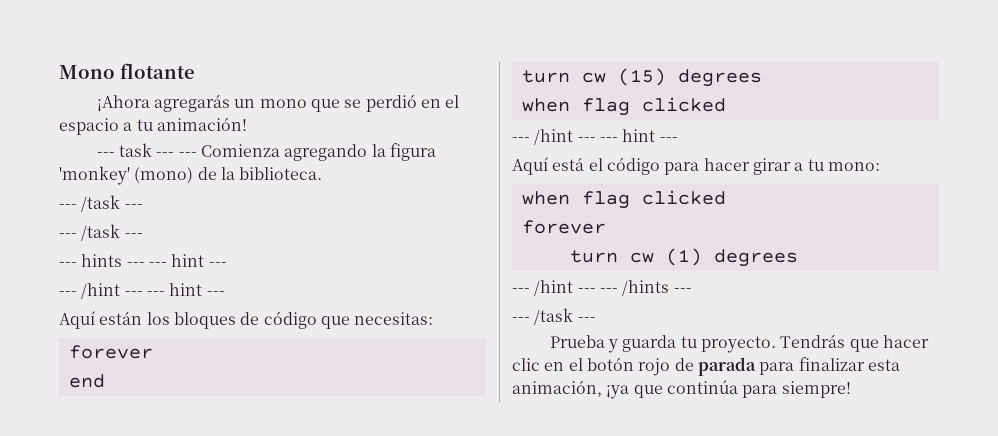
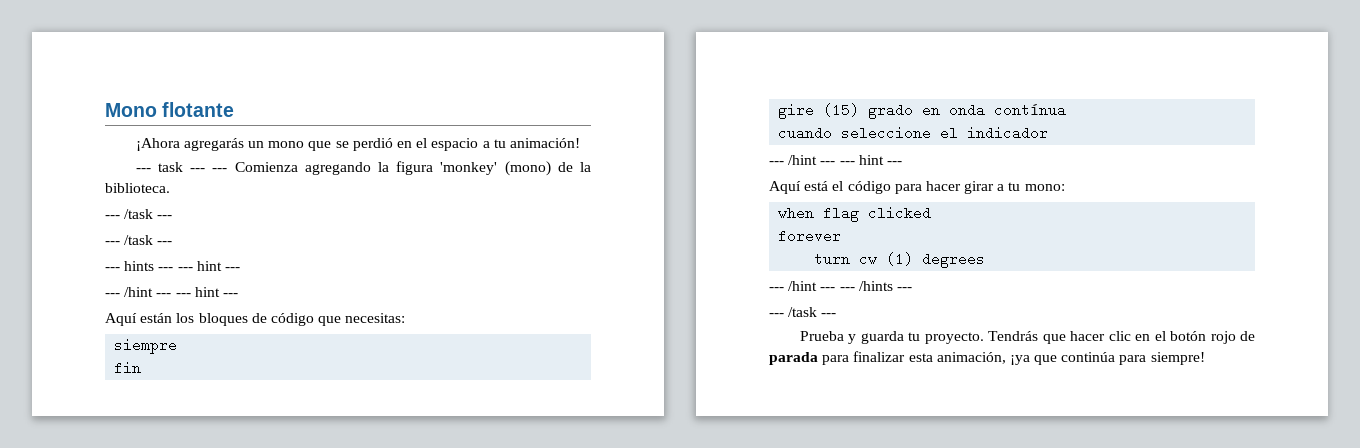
  Aquí están los bloques de código que necesitas:
- forever
- end
- turn cw (15) degrees
- when flag clicked
+ siempre
+ fin
+ gire (15) grado en onda contínua
+ cuando seleccione el indicador

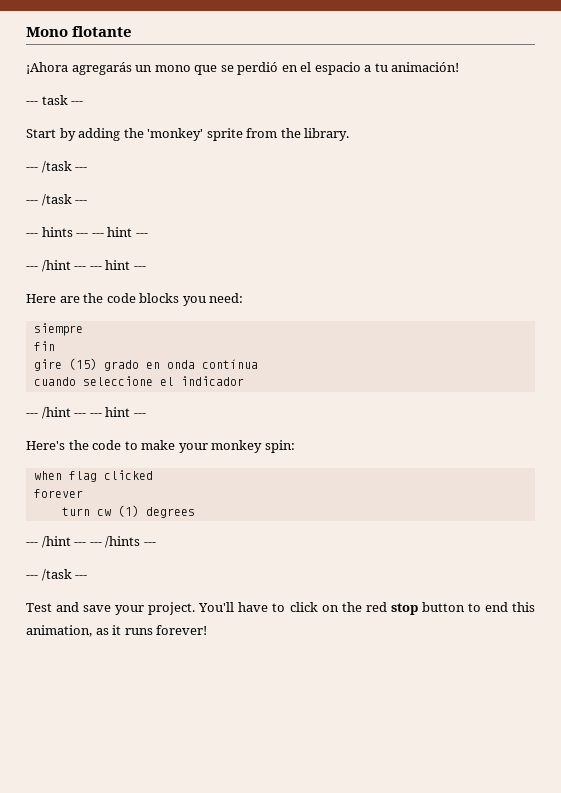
- --- task --- --- Comienza agregando la figura 'monkey' (mono) de la biblioteca.
+ --- task ---
+ Start by adding the 'monkey' sprite from the library.
- Aquí están los bloques de código que necesitas:
+ Here are the code blocks you need:
- Aquí está el código para hacer girar a tu mono:
+ Here's the code to make your monkey spin:
- Prueba y guarda tu proyecto. Tendrás que hacer clic en el botón rojo de parada para finalizar esta animación, ¡ya que continúa para siempre!
+ Test and save your project. You'll have to click on the red stop button to end this animation, as it runs forever!

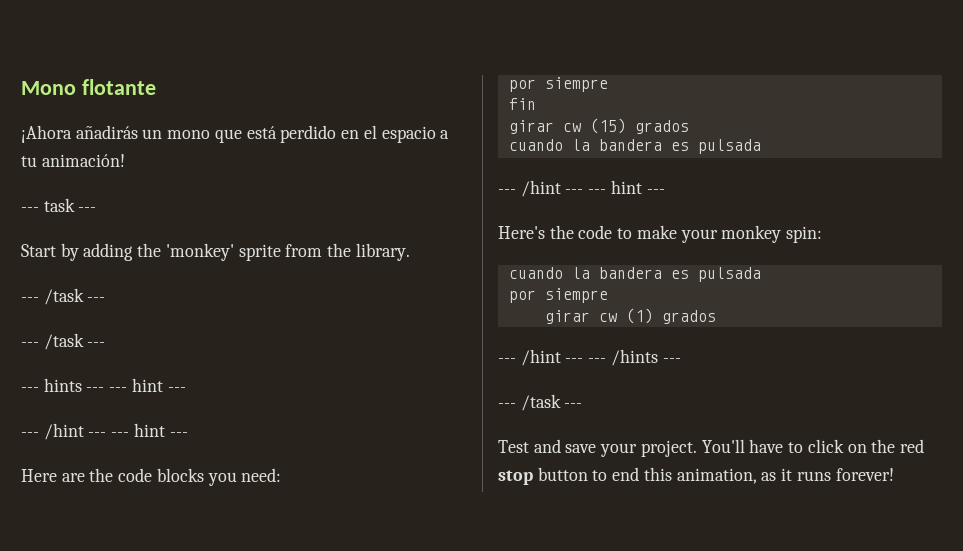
- ¡Ahora agregarás un mono que se perdió en el espacio a tu animación!
+ ¡Ahora añadirás un mono que está perdido en el espacio a tu animación!
  Here are the code blocks you need:
- siempre
+ por siempre
- gire (15) grado en onda contínua
- cuando seleccione el indicador
+ girar cw (15) grados
+ cuando la bandera es pulsada
  Here's the code to make your monkey spin:
- when flag clicked
- forever
- turn cw (1) degrees
+ cuando la bandera es pulsada
+ por siempre
+ girar cw (1) grados

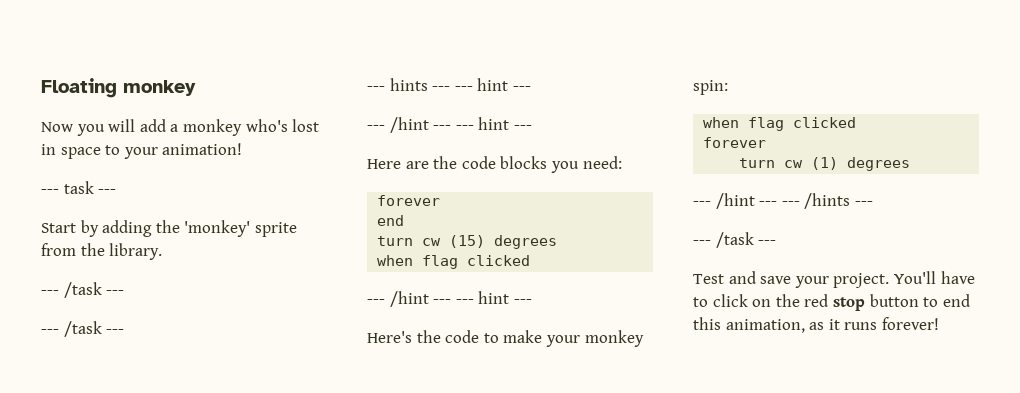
- Mono flotante
- ¡Ahora añadirás un mono que está perdido en el espacio a tu animación!
+ Floating monkey
+ Now you will add a monkey who's lost in space to your animation!
  Here are the code blocks you need:
- por siempre
- fin
- girar cw (15) grados
- cuando la bandera es pulsada
+ forever
+ end
+ turn cw (15) degrees
+ when flag clicked
  Here's the code to make your monkey spin:
- cuando la bandera es pulsada
- por siempre
- girar cw (1) grados
+ when flag clicked
+ forever
+ turn cw (1) degrees

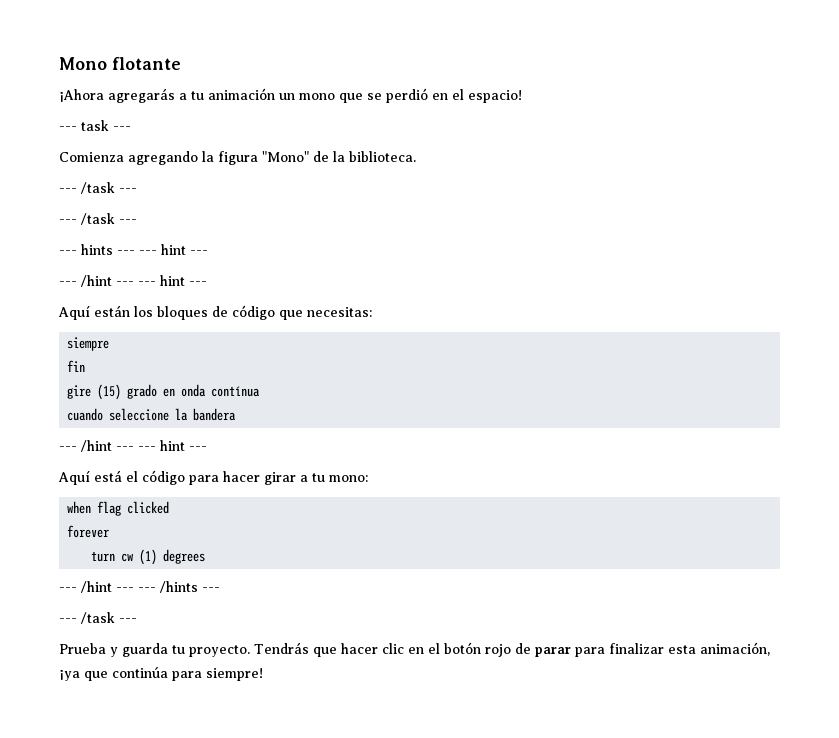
- Floating monkey
- Now you will add a monkey who's lost in space to your animation!
+ Mono flotante
+ ¡Ahora agregarás a tu animación un mono que se perdió en el espacio!
  --- task ---
- Start by adding the 'monkey' sprite from the library.
+ Comienza agregando la figura "Mono" de la biblioteca.
- Here are the code blocks you need:
- forever
- end
- turn cw (15) degrees
- when flag clicked
+ Aquí están los bloques de código que necesitas:
+ siempre
+ fin
+ gire (15) grado en onda contínua
+ cuando seleccione la bandera
  --- /hint --- --- hint ---
- Here's the code to make your monkey spin:
+ Aquí está el código para hacer girar a tu mono:
- Test and save your project. You'll have to click on the red stop button to end this animation, as it runs forever!
+ Prueba y guarda tu proyecto. Tendrás que hacer clic en el botón rojo de parar para finalizar esta animación, ¡ya que continúa para siempre!

